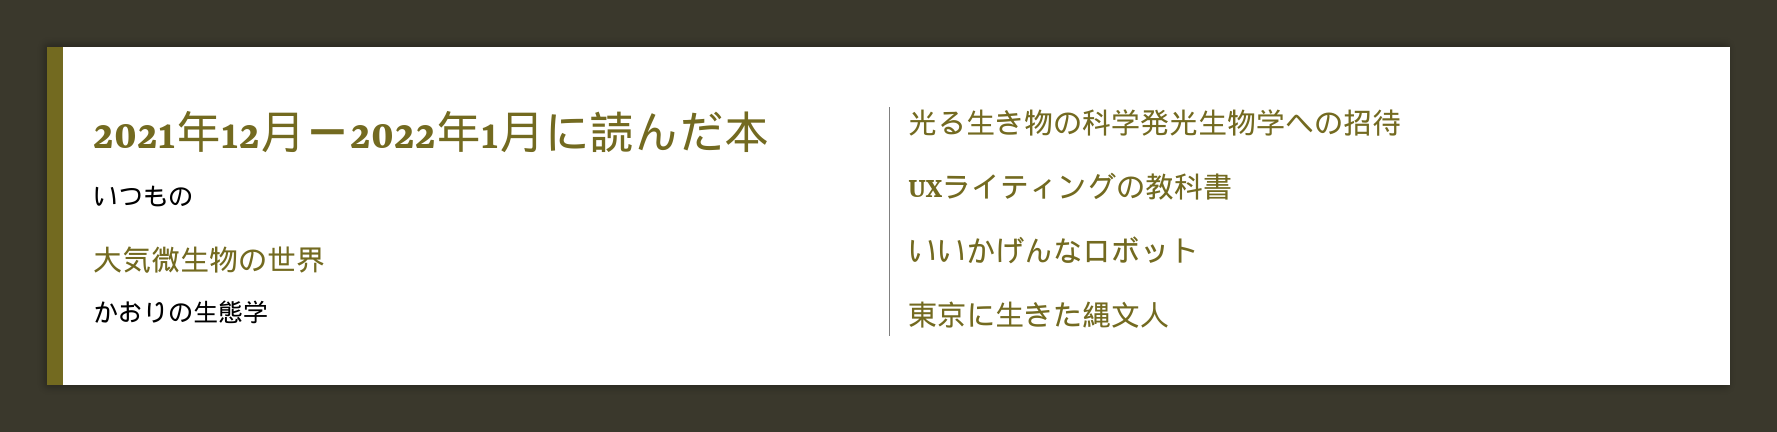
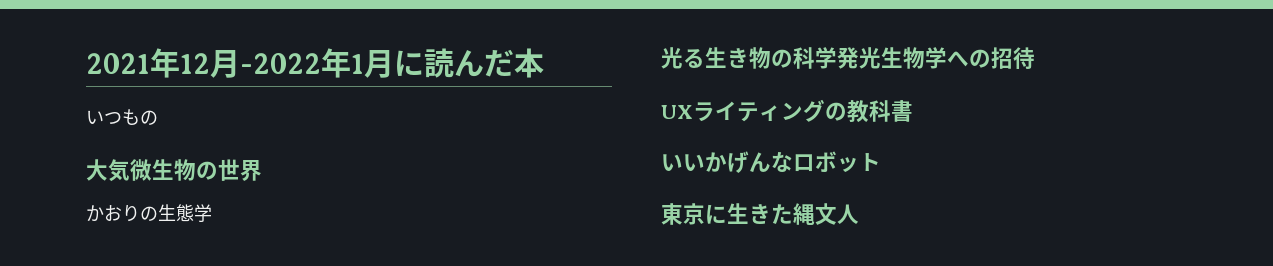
- 2021年12月ー2022年1月に読んだ本
+ 2021年12月-2022年1月に読んだ本

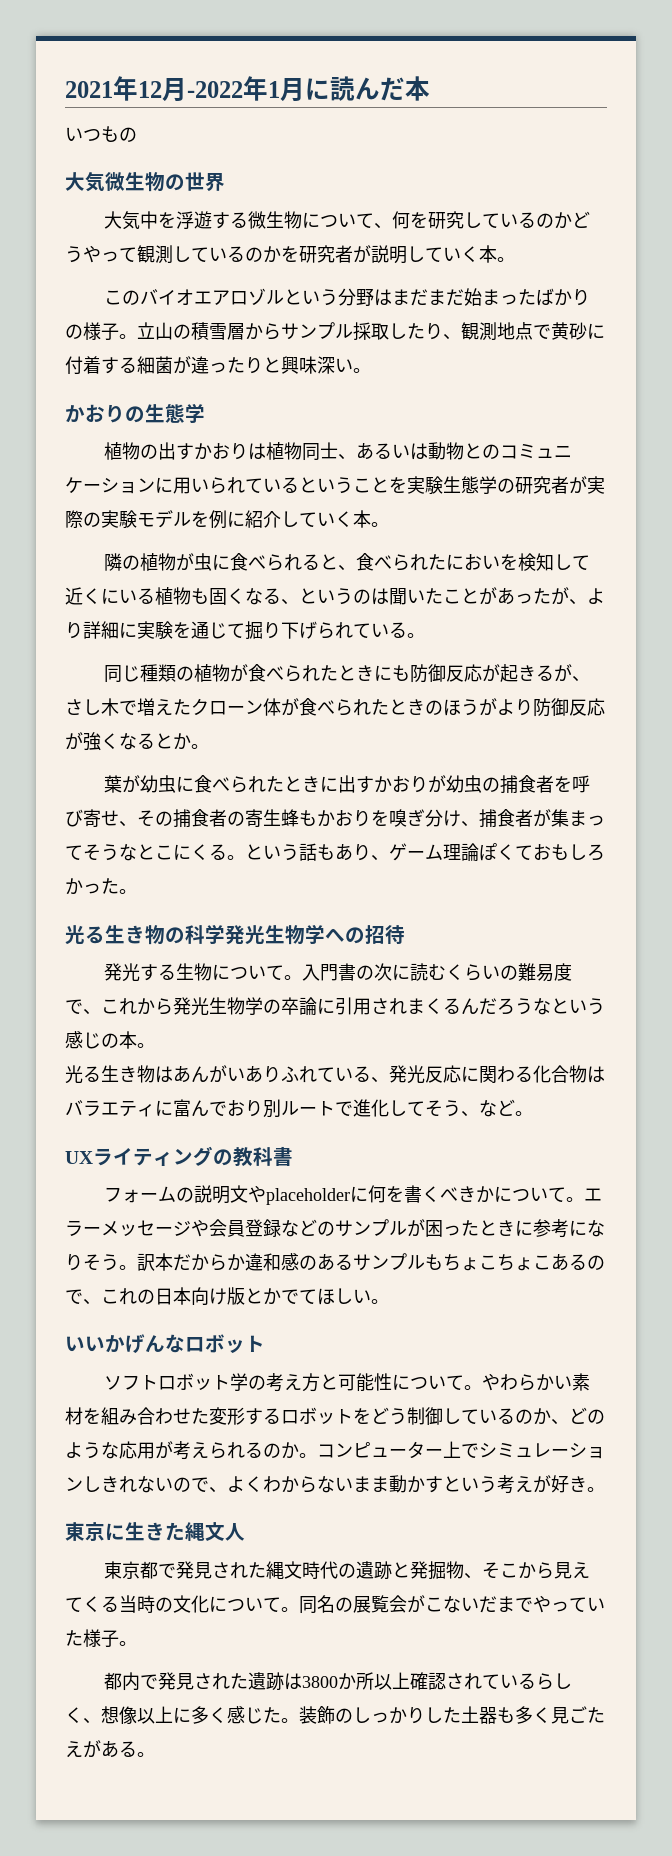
+ 大気中を浮遊する微生物について、何を研究しているのかどうやって観測しているのかを研究者が説明していく本。
+ このバイオエアロゾルという分野はまだまだ始まったばかりの様子。立山の積雪層からサンプル採取したり、観測地点で黄砂に付着する細菌が違ったりと興味深い。
  かおりの生態学
+ 植物の出すかおりは植物同士、あるいは動物とのコミュニケーションに用いられているということを実験生態学の研究者が実際の実験モデルを例に紹介していく本。
+ 隣の植物が虫に食べられると、食べられたにおいを検知して近くにいる植物も固くなる、というのは聞いたことがあったが、より詳細に実験を通じて掘り下げられている。
+ 同じ種類の植物が食べられたときにも防御反応が起きるが、さし木で増えたクローン体が食べられたときのほうがより防御反応が強くなるとか。
+ 葉が幼虫に食べられたときに出すかおりが幼虫の捕食者を呼び寄せ、その捕食者の寄生蜂もかおりを嗅ぎ分け、捕食者が集まってそうなとこにくる。という話もあり、ゲーム理論ぽくておもしろかった。
+ 発光する生物について。入門書の次に読むくらいの難易度で、これから発光生物学の卒論に引用されまくるんだろうなという感じの本。
+ 光る生き物はあんがいありふれている、発光反応に関わる化合物はバラエティに富んでおり別ルートで進化してそう、など。
+ フォームの説明文やplaceholderに何を書くべきかについて。エラーメッセージや会員登録などのサンプルが困ったときに参考になりそう。訳本だからか違和感のあるサンプルもちょこちょこあるので、これの日本向け版とかでてほしい。
+ ソフトロボット学の考え方と可能性について。やわらかい素材を組み合わせた変形するロボットをどう制御しているのか、どのような応用が考えられるのか。コンピューター上でシミュレーションしきれないので、よくわからないまま動かすという考えが好き。
+ 東京都で発見された縄文時代の遺跡と発掘物、そこから見えてくる当時の文化について。同名の展覧会がこないだまでやっていた様子。
+ 都内で発見された遺跡は3800か所以上確認されているらしく、想像以上に多く感じた。装飾のしっかりした土器も多く見ごたえがある。

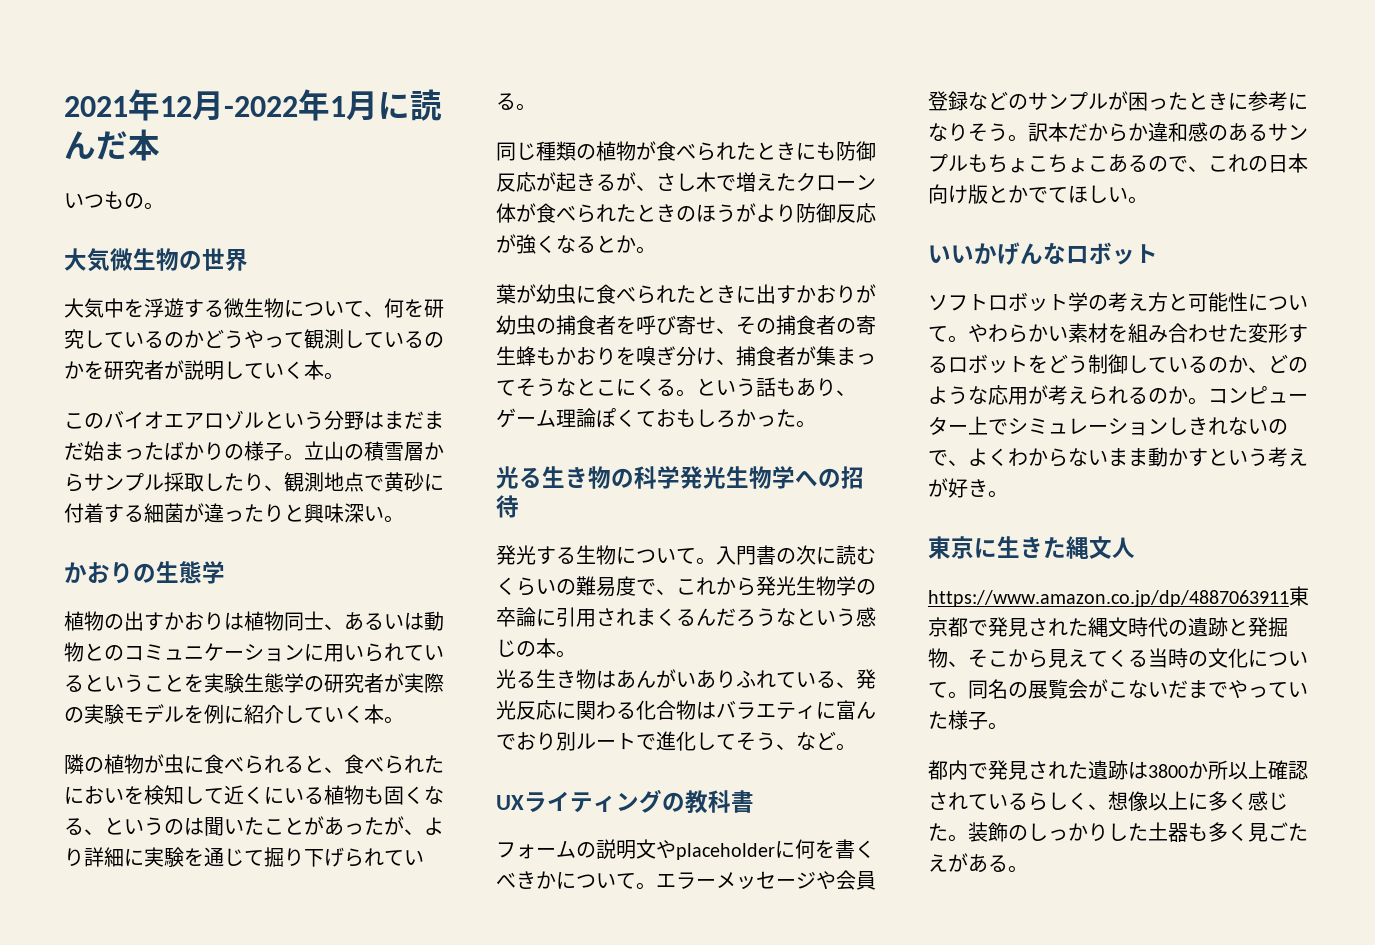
- いつもの
+ いつもの。
- 東京都で発見された縄文時代の遺跡と発掘物、そこから見えてくる当時の文化について。
+ https://www.amazon.co.jp/dp/4887063911東京都で発見された縄文時代の遺跡と発掘物、そこから見えてくる当時の文化について。

